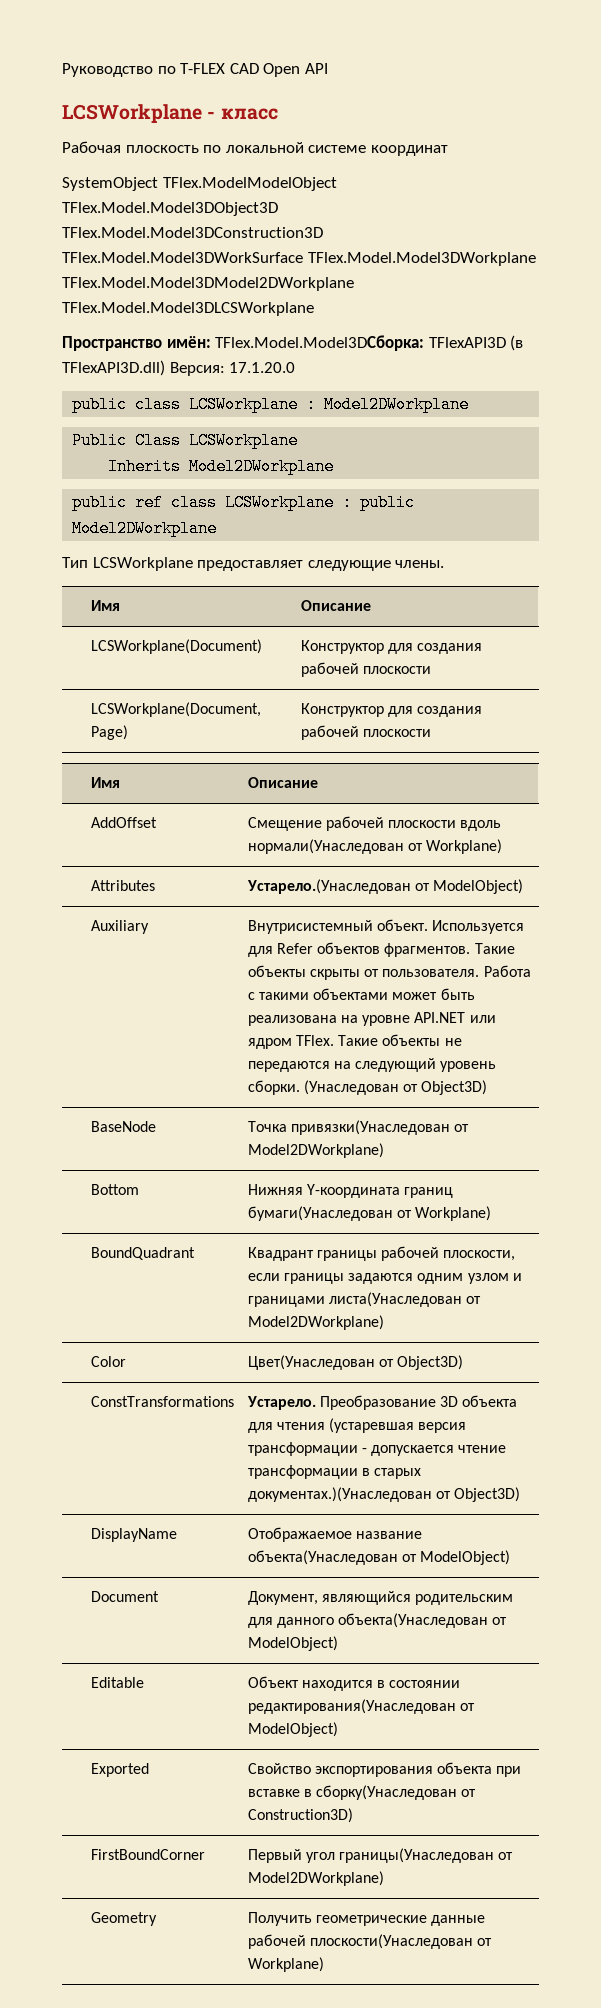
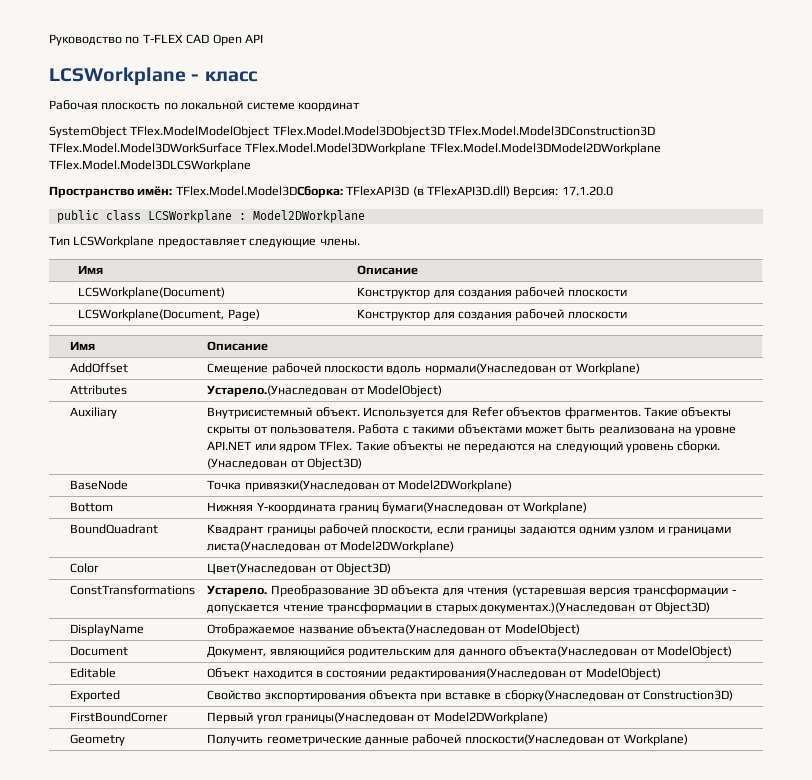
- Public Class LCSWorkplane
- Inherits Model2DWorkplane
- public ref class LCSWorkplane : public Model2DWorkplane

